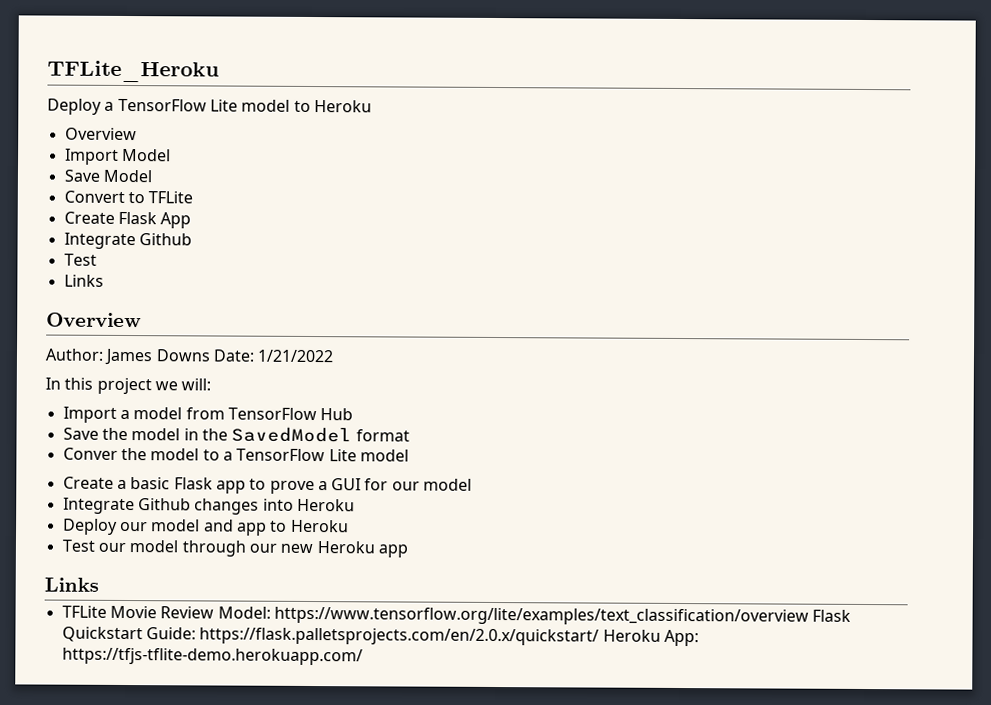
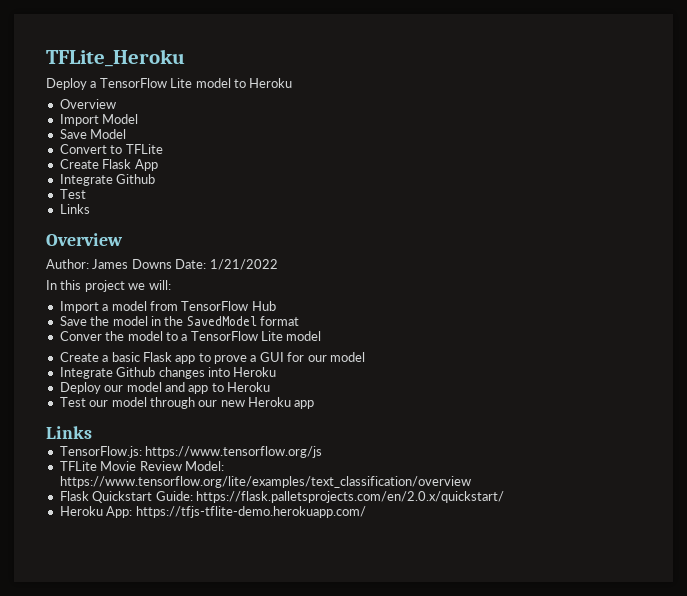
+ TensorFlow.js: https://www.tensorflow.org/js
- TFLite Movie Review Model: https://www.tensorflow.org/lite/examples/text_classification/overview Flask Quickstart Guide: https://flask.palletsprojects.com/en/2.0.x/quickstart/ Heroku App: https://tfjs-tflite-demo.herokuapp.com/
+ TFLite Movie Review Model: https://www.tensorflow.org/lite/examples/text_classification/overview
+ Flask Quickstart Guide: https://flask.palletsprojects.com/en/2.0.x/quickstart/
+ Heroku App: https://tfjs-tflite-demo.herokuapp.com/

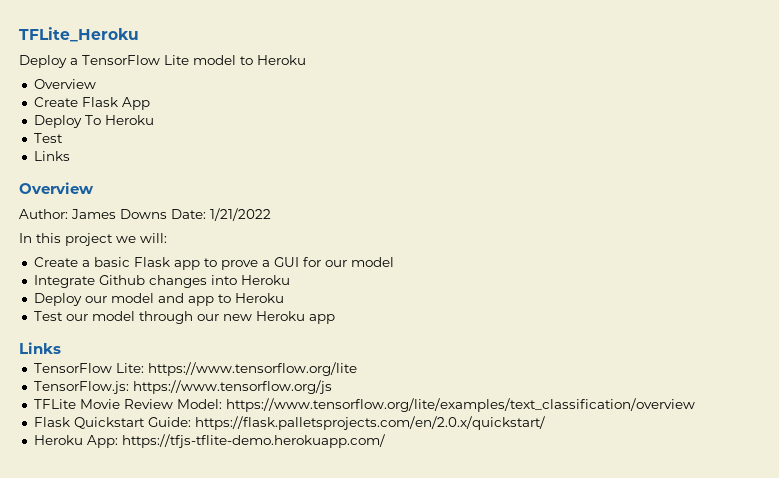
- Import Model
- Save Model
- Convert to TFLite
  Create Flask App
- Integrate Github
+ Deploy To Heroku
- Import a model from TensorFlow Hub
- Save the model in the SavedModel format
- Conver the model to a TensorFlow Lite model
+ TensorFlow Lite: https://www.tensorflow.org/lite

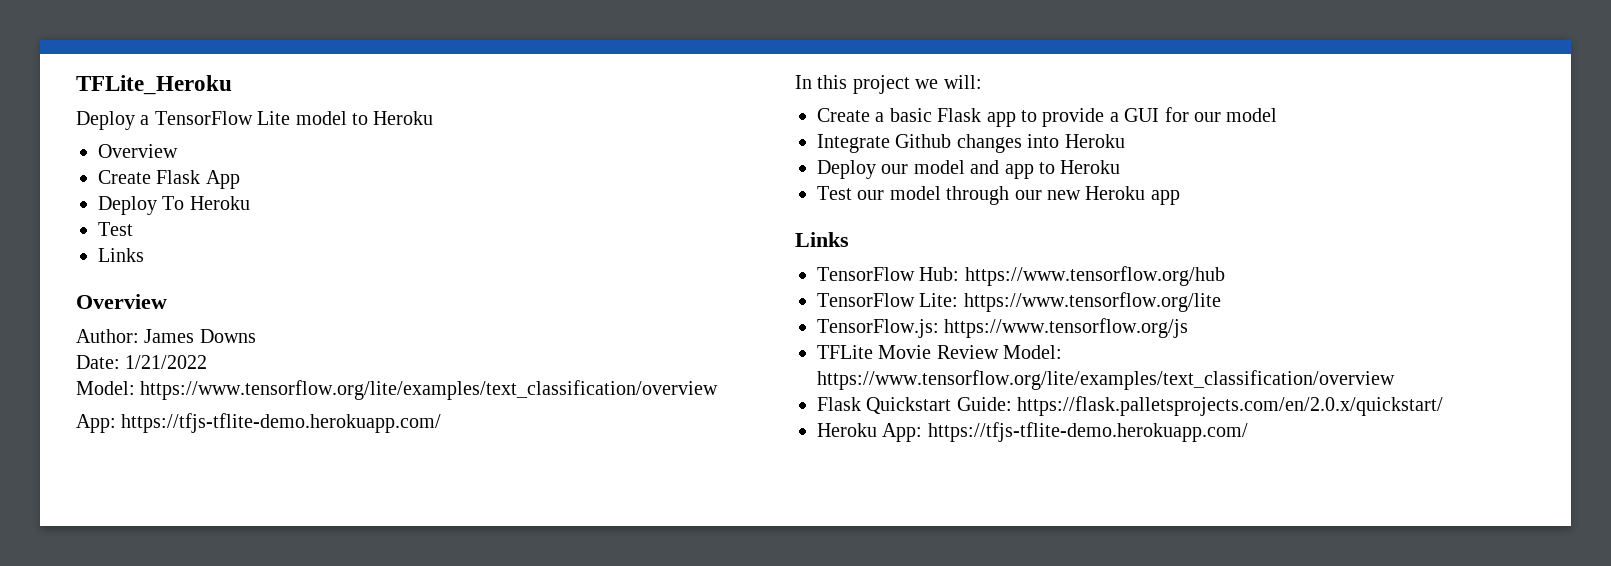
- Author: James Downs Date: 1/21/2022
+ Author: James Downs
+ Date: 1/21/2022
+ Model: https://www.tensorflow.org/lite/examples/text_classification/overview
+ App: https://tfjs-tflite-demo.herokuapp.com/
- Create a basic Flask app to prove a GUI for our model
+ Create a basic Flask app to provide a GUI for our model
+ TensorFlow Hub: https://www.tensorflow.org/hub

